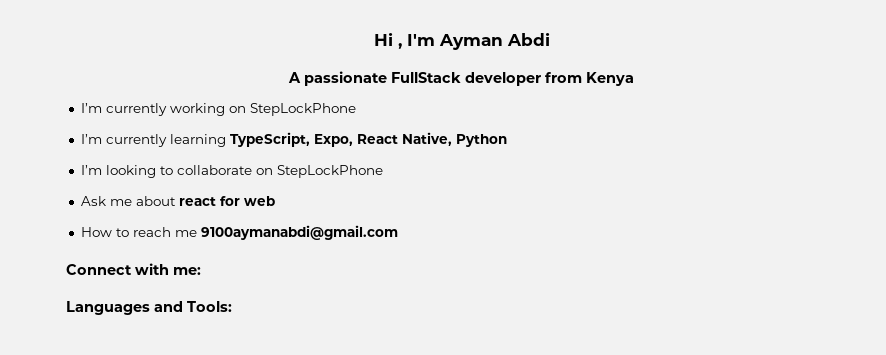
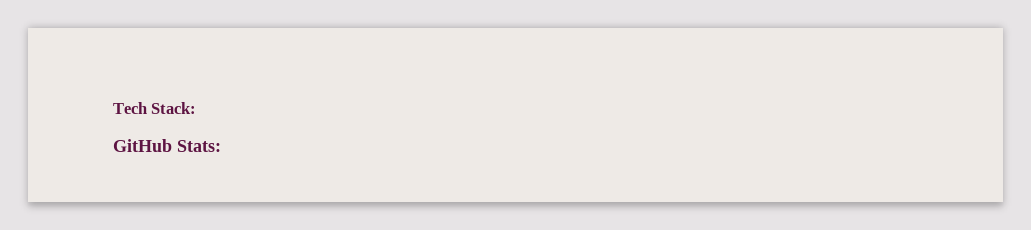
- Hi , I'm Ayman Abdi
- A passionate FullStack developer from Kenya
- I’m currently working on StepLockPhone
- I’m currently learning TypeScript, Expo, React Native, Python
- I’m looking to collaborate on StepLockPhone
- Ask me about react for web
- How to reach me 9100aymanabdi@gmail.com
- Connect with me:
- Languages and Tools:
+ Tech Stack:
+ GitHub Stats:

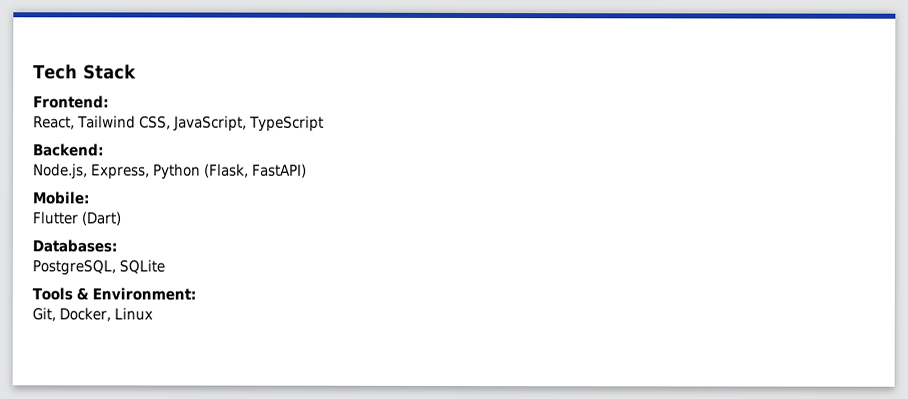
- Tech Stack:
- GitHub Stats:
+ Tech Stack
+ Frontend:
+ React, Tailwind CSS, JavaScript, TypeScript
+ Backend:
+ Node.js, Express, Python (Flask, FastAPI)
+ Mobile:
+ Flutter (Dart)
+ Databases:
+ PostgreSQL, SQLite
+ Tools & Environment:
+ Git, Docker, Linux

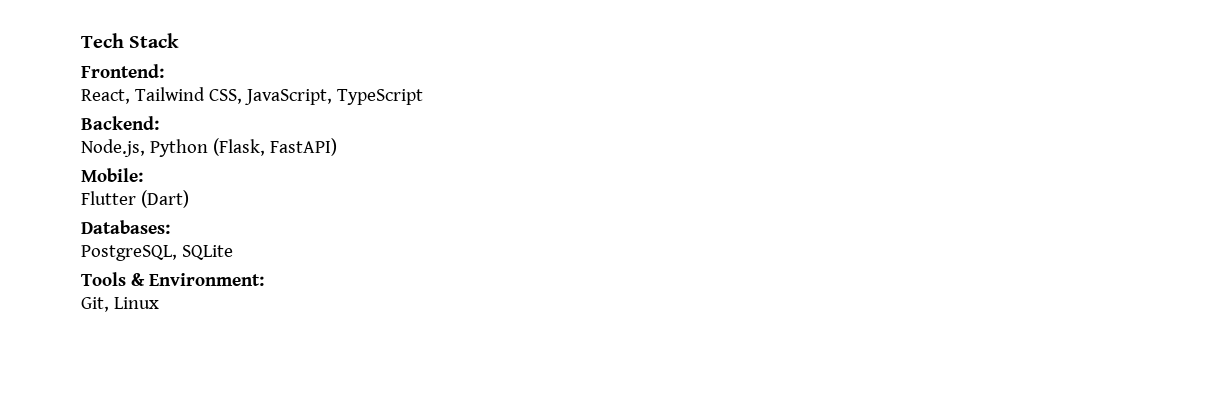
- Node.js, Express, Python (Flask, FastAPI)
+ Node.js, Python (Flask, FastAPI)
- Git, Docker, Linux
+ Git, Linux

